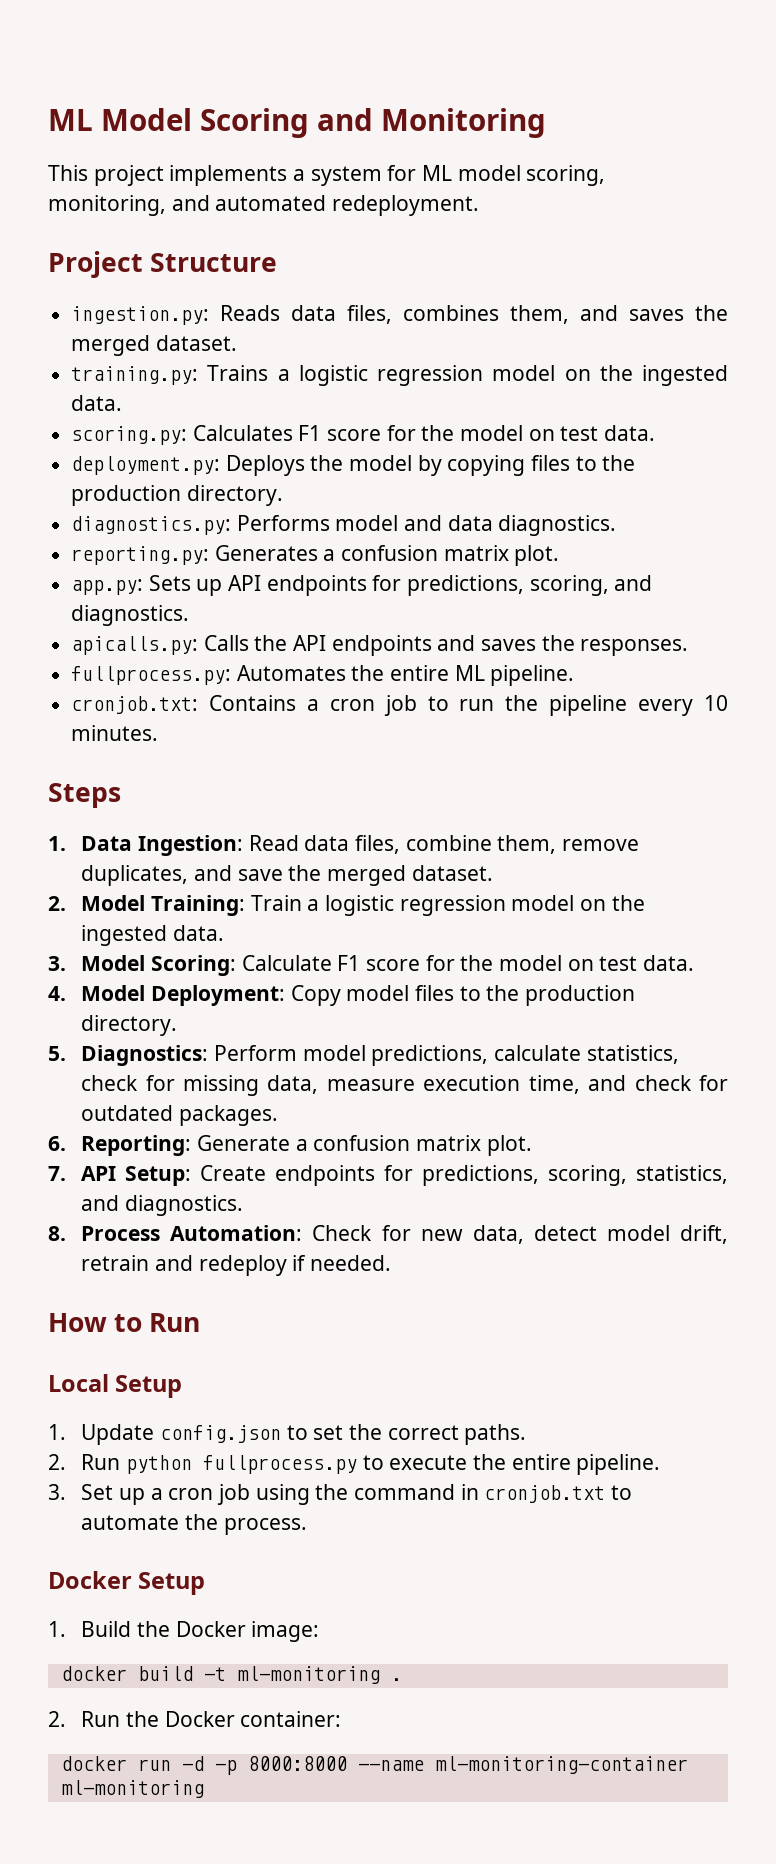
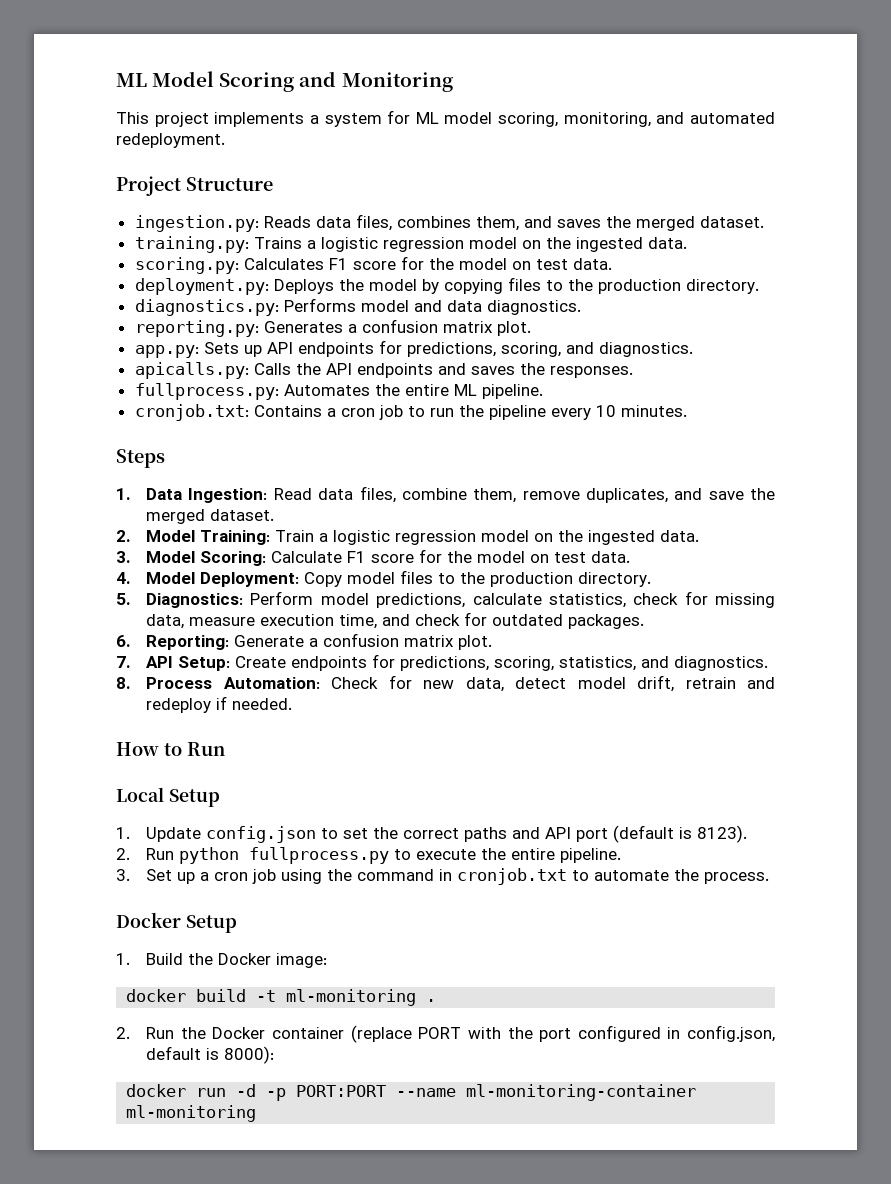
- 1. Update config.json to set the correct paths.
+ 1. Update config.json to set the correct paths and API port (default is 8123).
- 2. Run the Docker container:
+ 2. Run the Docker container (replace PORT with the port configured in config.json, default is 8000):
- docker run -d -p 8000:8000 --name ml-monitoring-container ml-monitoring
+ docker run -d -p PORT:PORT --name ml-monitoring-container ml-monitoring

